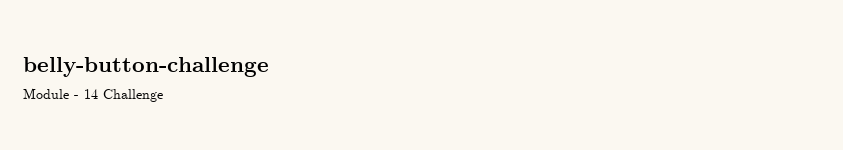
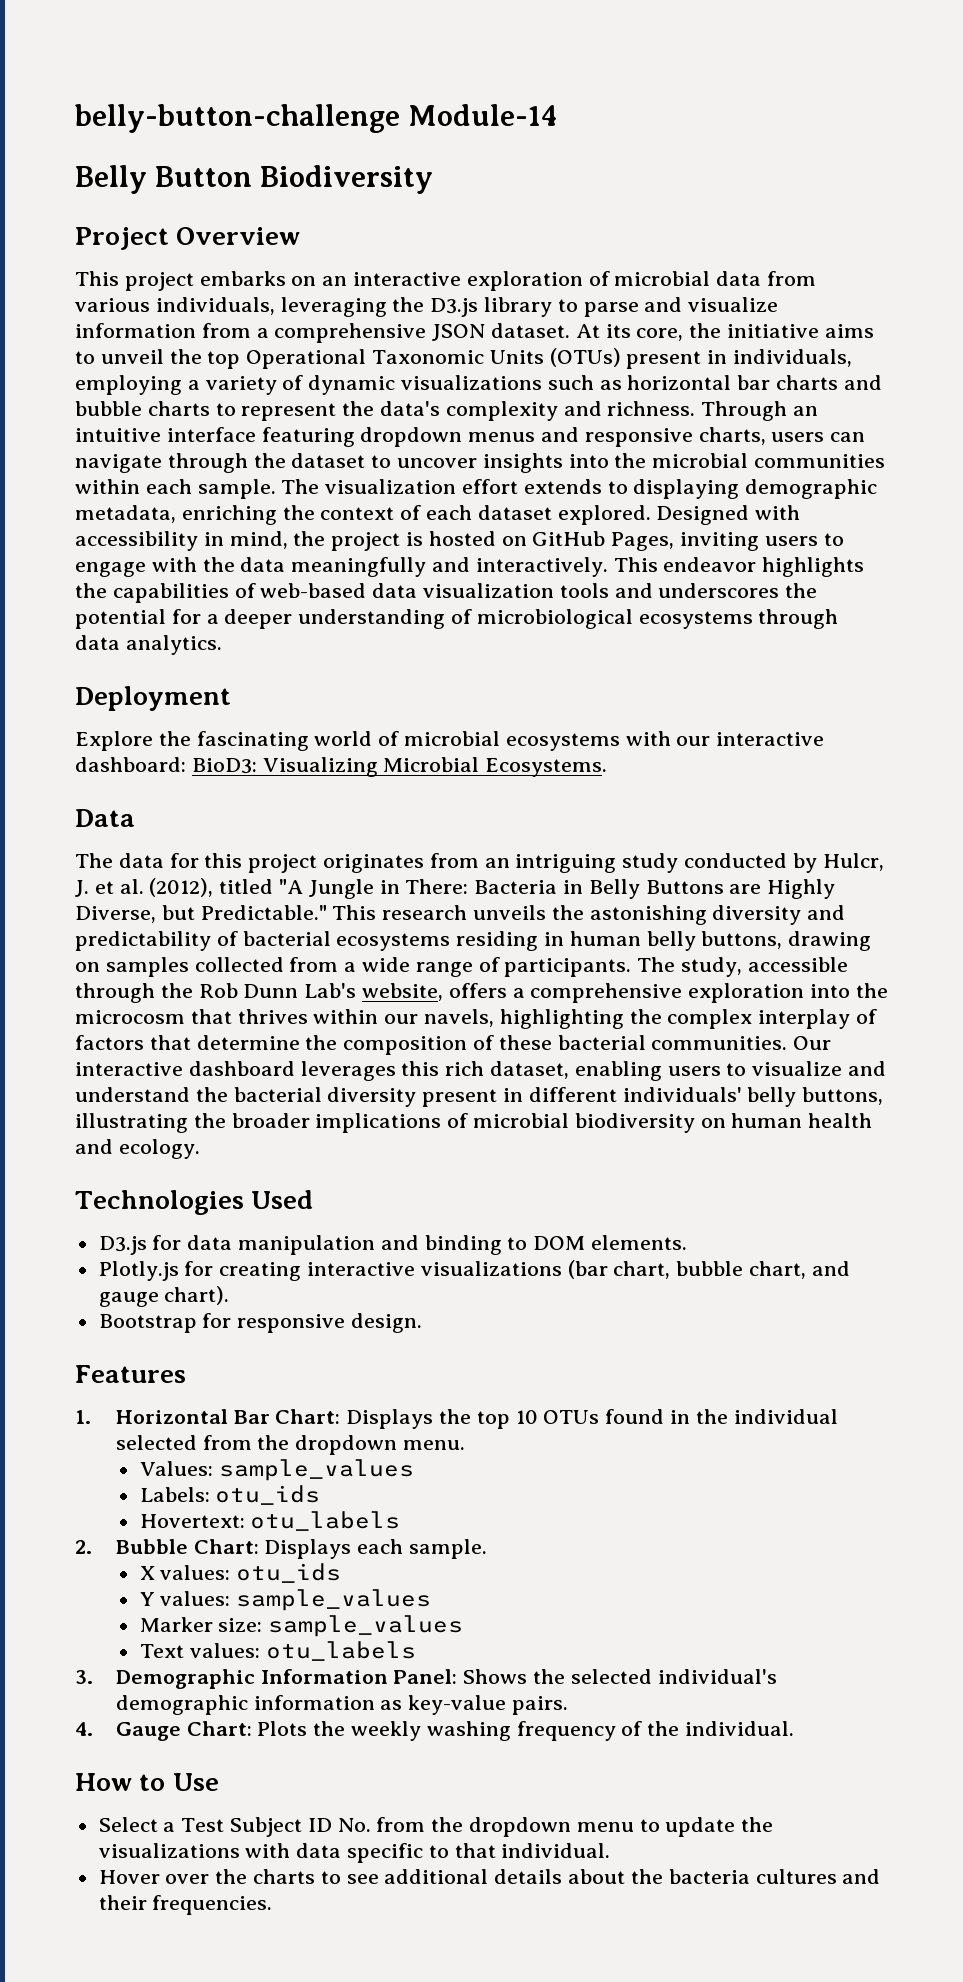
- belly-button-challenge
- Module - 14 Challenge
+ belly-button-challenge Module-14
+ Belly Button Biodiversity
+ Project Overview
+ This project embarks on an interactive exploration of microbial data from various individuals, leveraging the D3.js library to parse and visualize information from a comprehensive JSON dataset. At its core, the initiative aims to unveil the top Operational Taxonomic Units (OTUs) present in individuals, employing a variety of dynamic visualizations such as horizontal bar charts and bubble charts to represent the data's complexity and richness. Through an intuitive interface featuring dropdown menus and responsive charts, users can navigate through the dataset to uncover insights into the microbial communities within each sample. The visualization effort extends to displaying demographic metadata, enriching the context of each dataset explored. Designed with accessibility in mind, the project is hosted on GitHub Pages, inviting users to engage with the data meaningfully and interactively. This endeavor highlights the capabilities of web-based data visualization tools and underscores the potential for a deeper understanding of microbiological ecosystems through data analytics.
+ Deployment
+ Explore the fascinating world of microbial ecosystems with our interactive dashboard: BioD3: Visualizing Microbial Ecosystems.
+ Data
+ The data for this project originates from an intriguing study conducted by Hulcr, J. et al. (2012), titled "A Jungle in There: Bacteria in Belly Buttons are Highly Diverse, but Predictable." This research unveils the astonishing diversity and predictability of bacterial ecosystems residing in human belly buttons, drawing on samples collected from a wide range of participants. The study, accessible through the Rob Dunn Lab's website, offers a comprehensive exploration into the microcosm that thrives within our navels, highlighting the complex interplay of factors that determine the composition of these bacterial communities. Our interactive dashboard leverages this rich dataset, enabling users to visualize and understand the bacterial diversity present in different individuals' belly buttons, illustrating the broader implications of microbial biodiversity on human health and ecology.
+ Technologies Used
+ D3.js for data manipulation and binding to DOM elements.
+ Plotly.js for creating interactive visualizations (bar chart, bubble chart, and gauge chart).
+ Bootstrap for responsive design.
+ Features
+ 1. Horizontal Bar Chart: Displays the top 10 OTUs found in the individual selected from the dropdown menu.
+ Values: sample_values
+ Labels: otu_ids
+ Hovertext: otu_labels
+ 2. Bubble Chart: Displays each sample.
+ X values: otu_ids
+ Y values: sample_values
+ Marker size: sample_values
+ Text values: otu_labels
+ 3. Demographic Information Panel: Shows the selected individual's demographic information as key-value pairs.
+ 4. Gauge Chart: Plots the weekly washing frequency of the individual.
+ How to Use
+ Select a Test Subject ID No. from the dropdown menu to update the visualizations with data specific to that individual.
+ Hover over the charts to see additional details about the bacteria cultures and their frequencies.

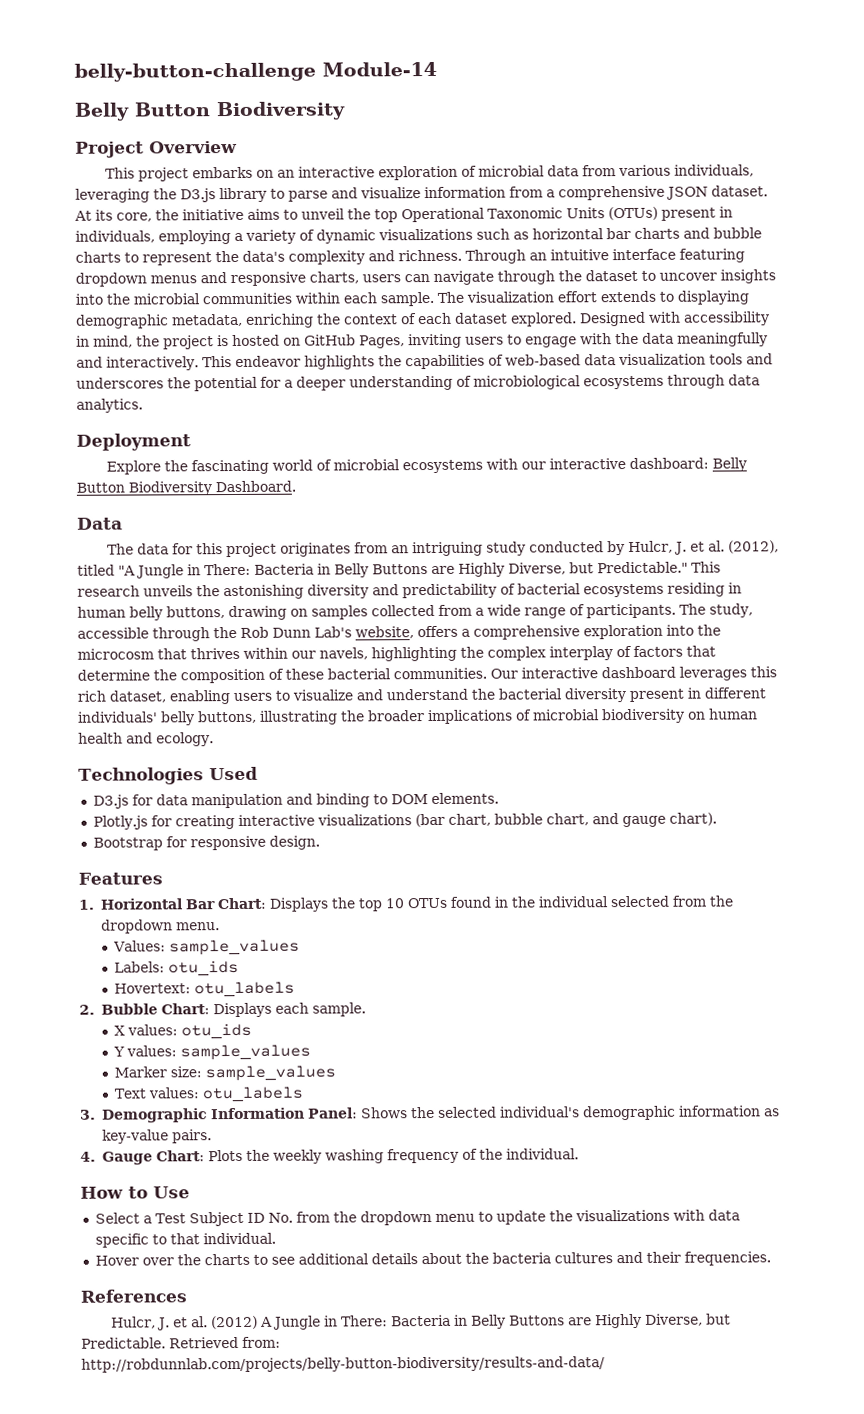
- Explore the fascinating world of microbial ecosystems with our interactive dashboard: BioD3: Visualizing Microbial Ecosystems.
+ Explore the fascinating world of microbial ecosystems with our interactive dashboard: Belly Button Biodiversity Dashboard.
+ References
+ Hulcr, J. et al. (2012) A Jungle in There: Bacteria in Belly Buttons are Highly Diverse, but Predictable. Retrieved from: http://robdunnlab.com/projects/belly-button-biodiversity/results-and-data/

